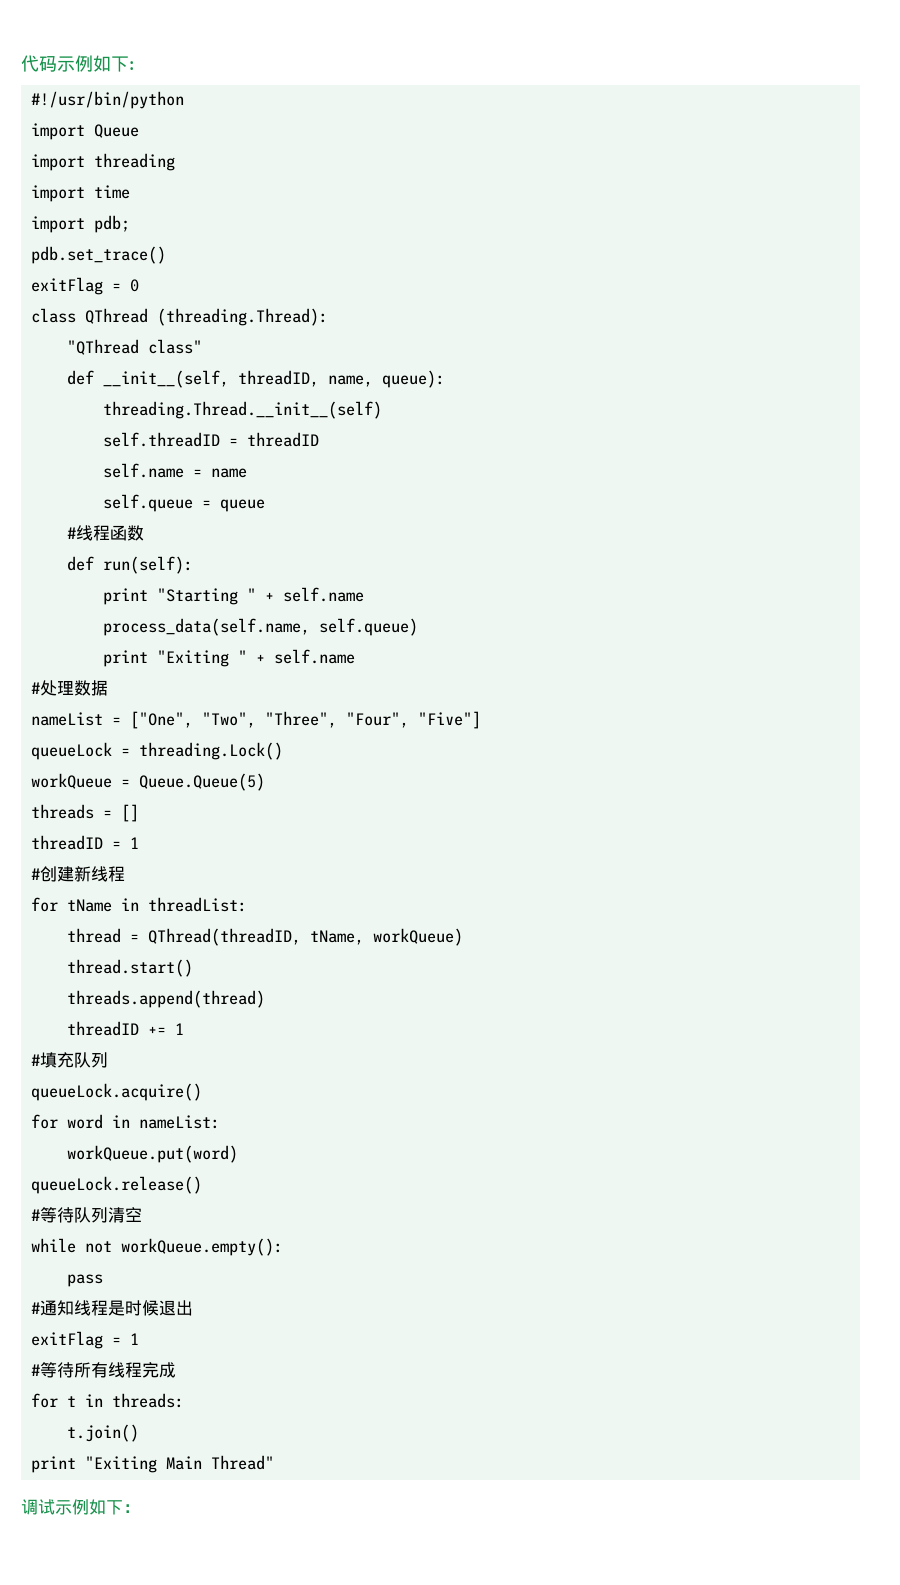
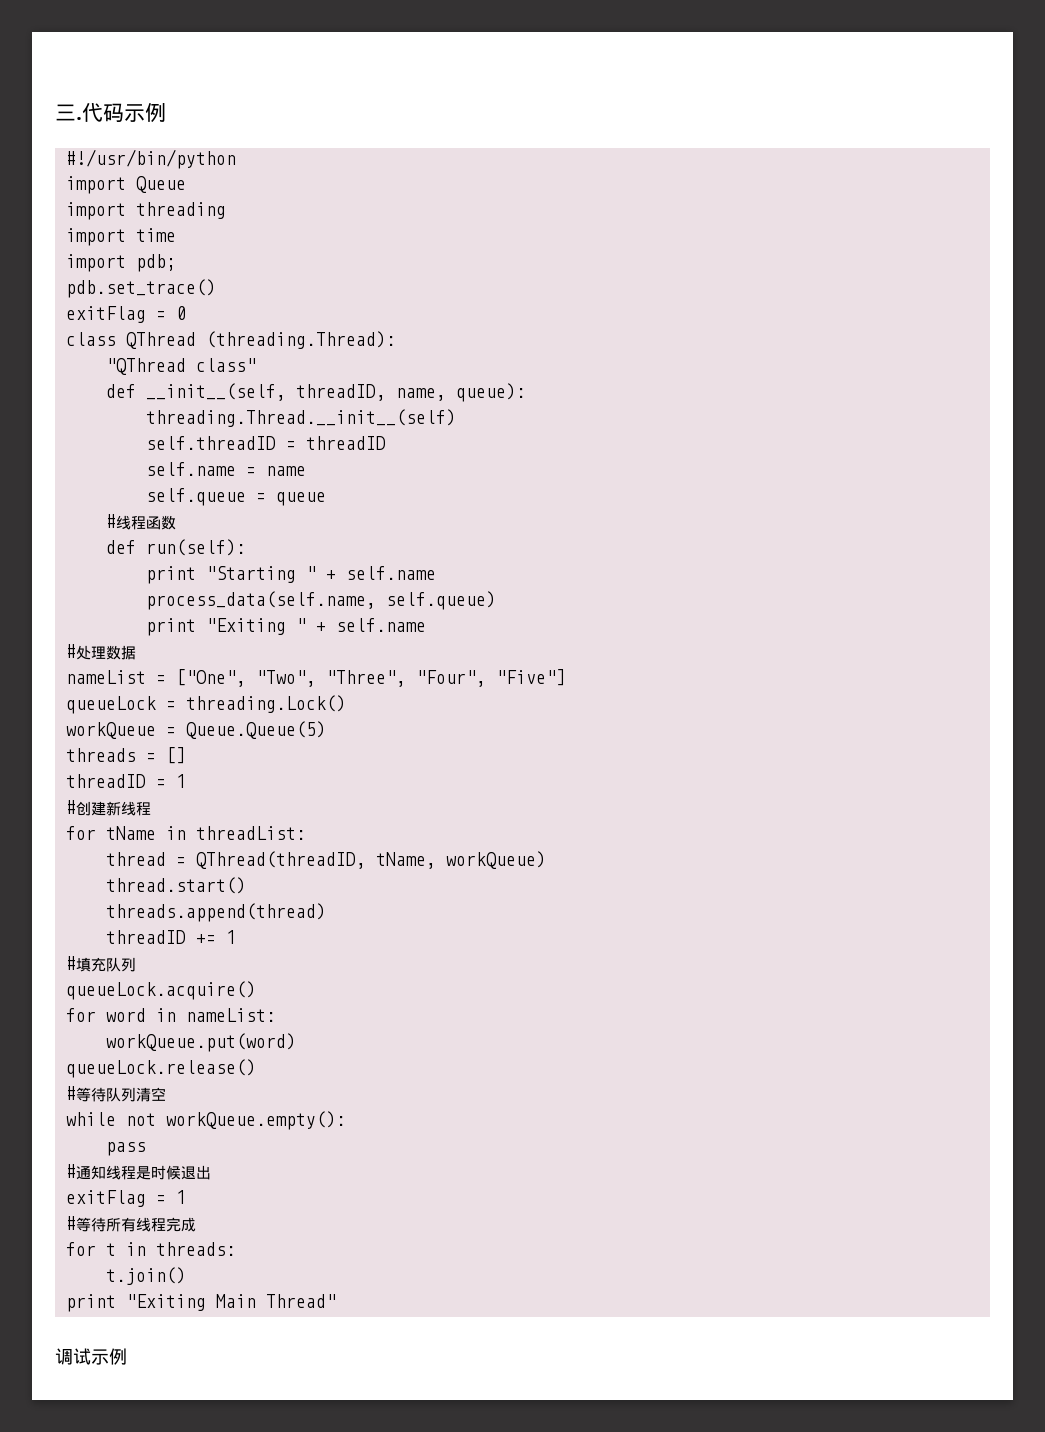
+ 三.
- 代码示例如下:
+ 代码示例
- 调试示例如下：
+ 调试示例

